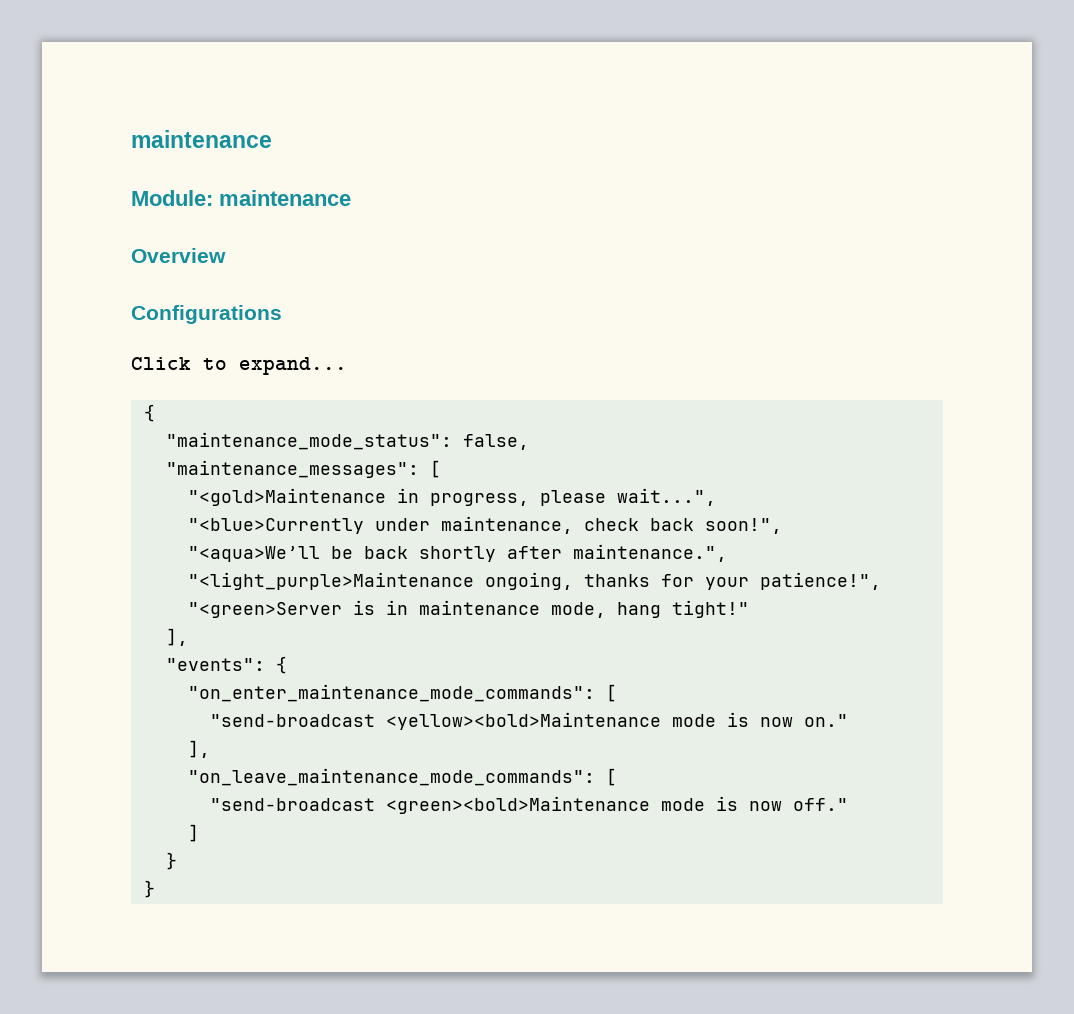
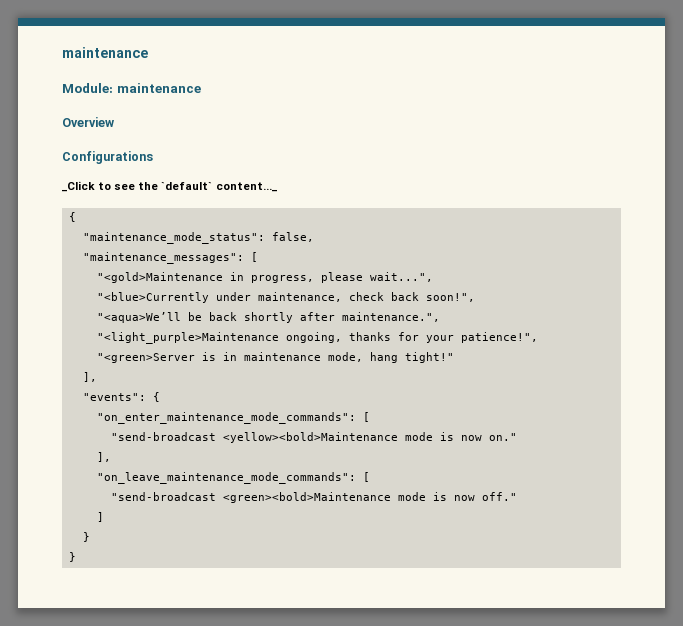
- Click to expand...
+ _Click to see the `default` content..._

